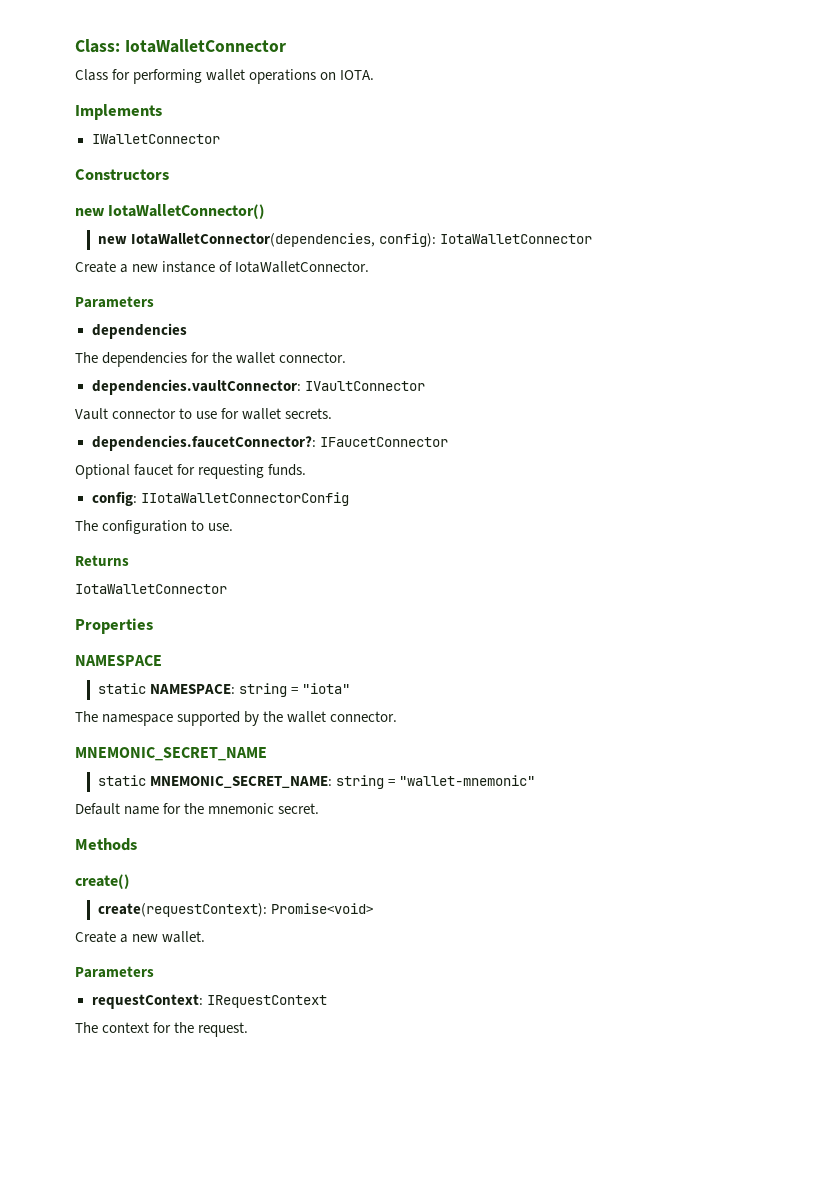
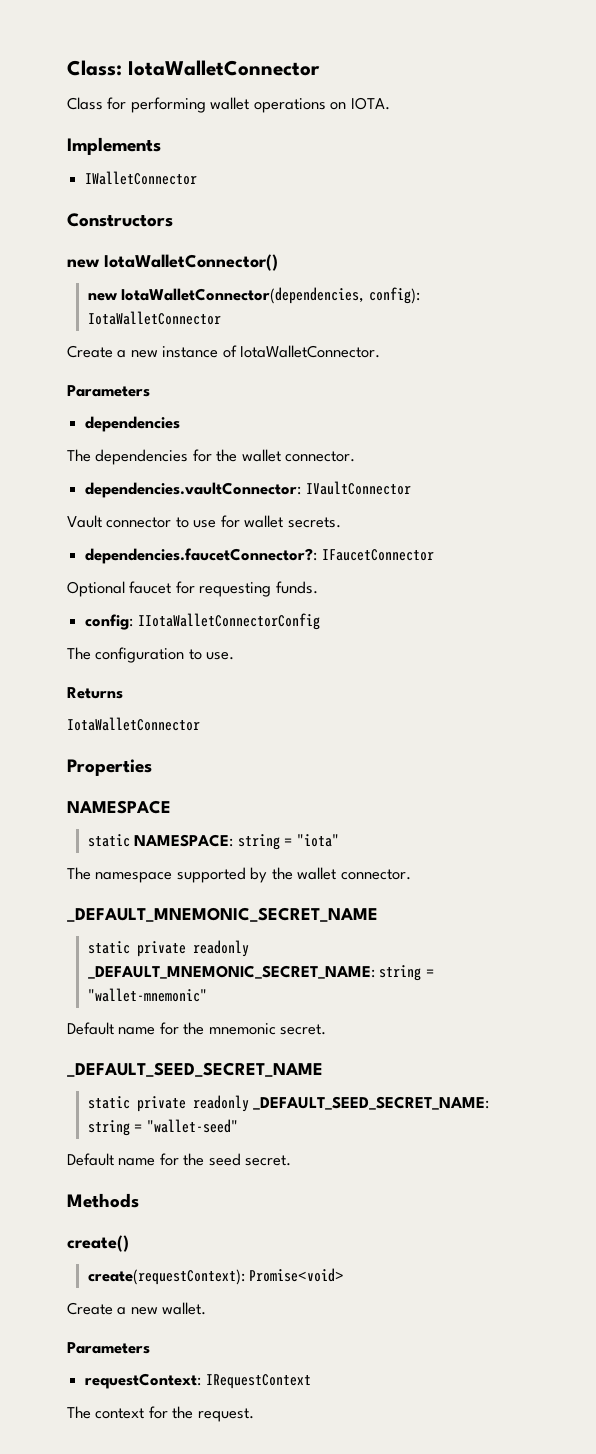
- MNEMONIC_SECRET_NAME
- static MNEMONIC_SECRET_NAME: string = "wallet-mnemonic"
+ _DEFAULT_MNEMONIC_SECRET_NAME
+ static private readonly _DEFAULT_MNEMONIC_SECRET_NAME: string = "wallet-mnemonic"
+ _DEFAULT_SEED_SECRET_NAME
+ static private readonly _DEFAULT_SEED_SECRET_NAME: string = "wallet-seed"
+ Default name for the seed secret.

